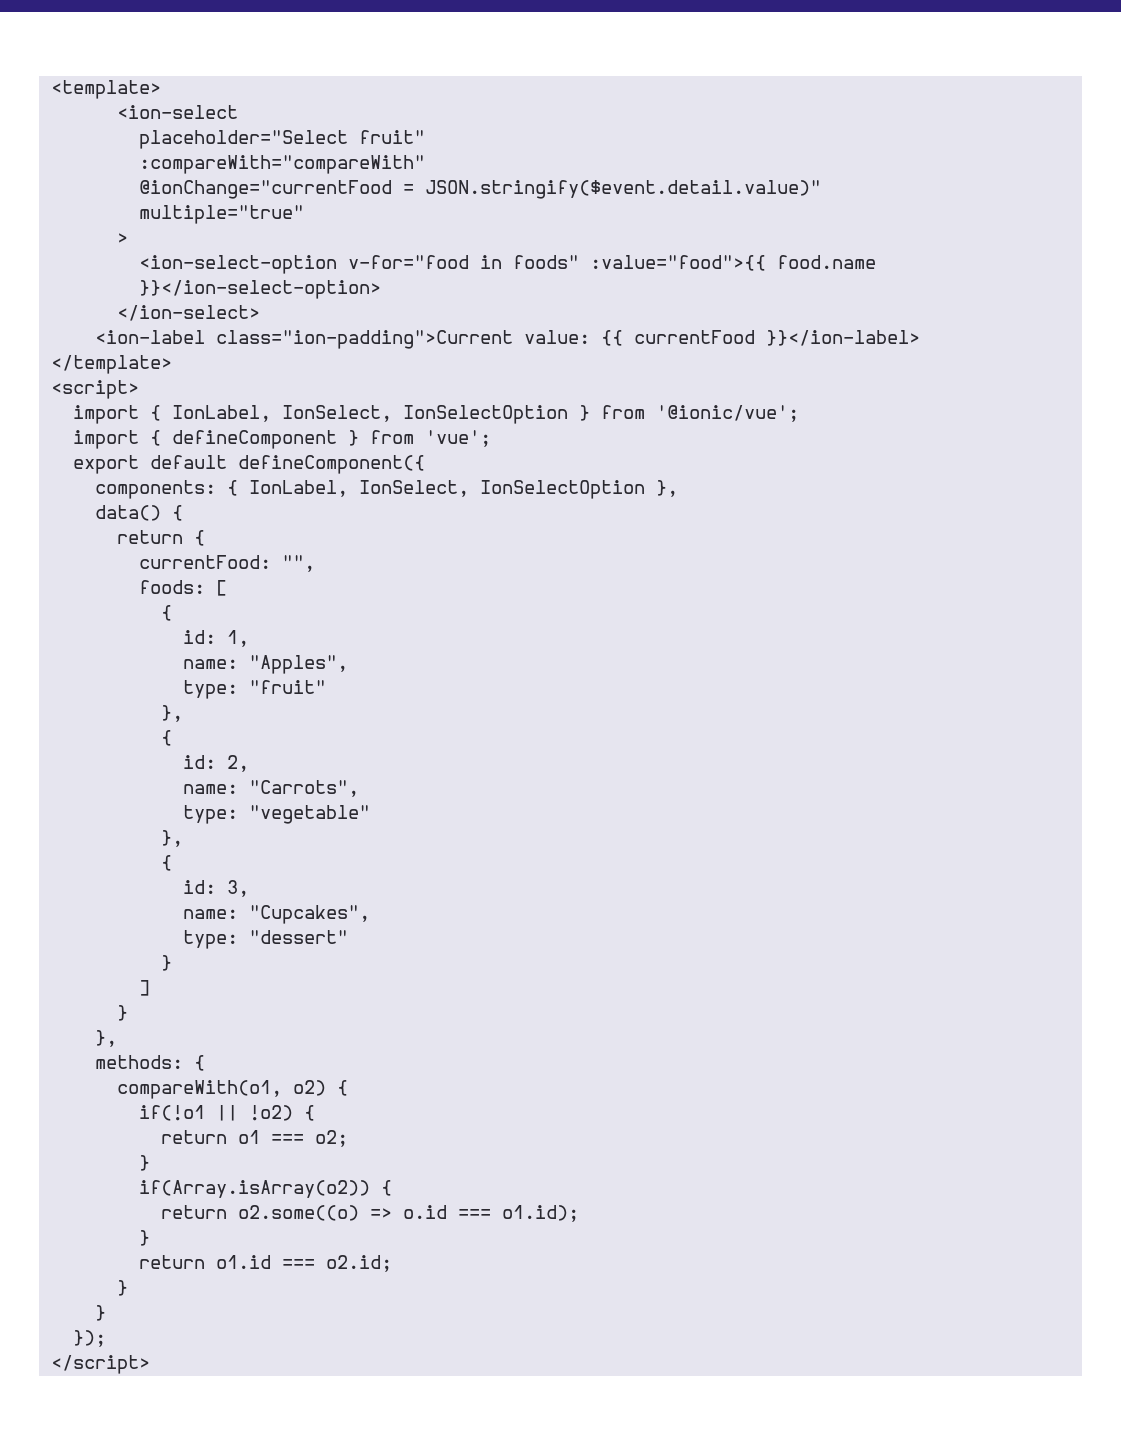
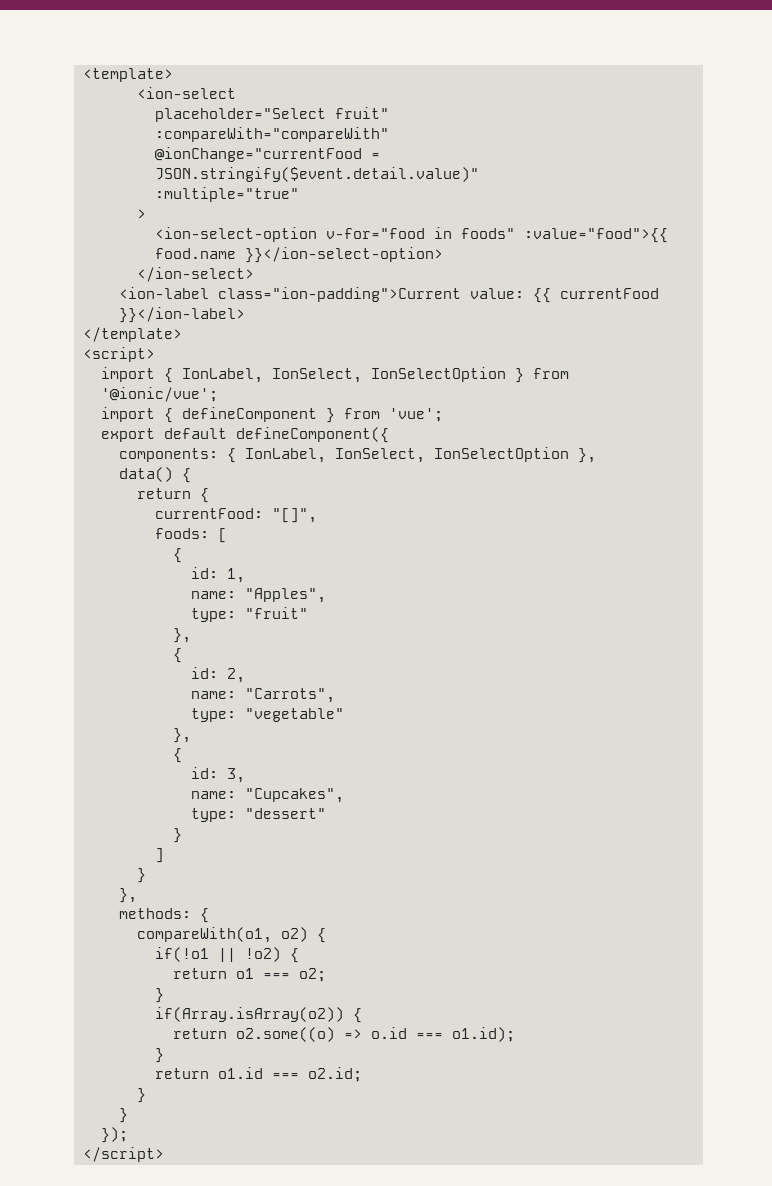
- multiple="true"
+ :multiple="true"
- currentFood: "",
+ currentFood: "[]",

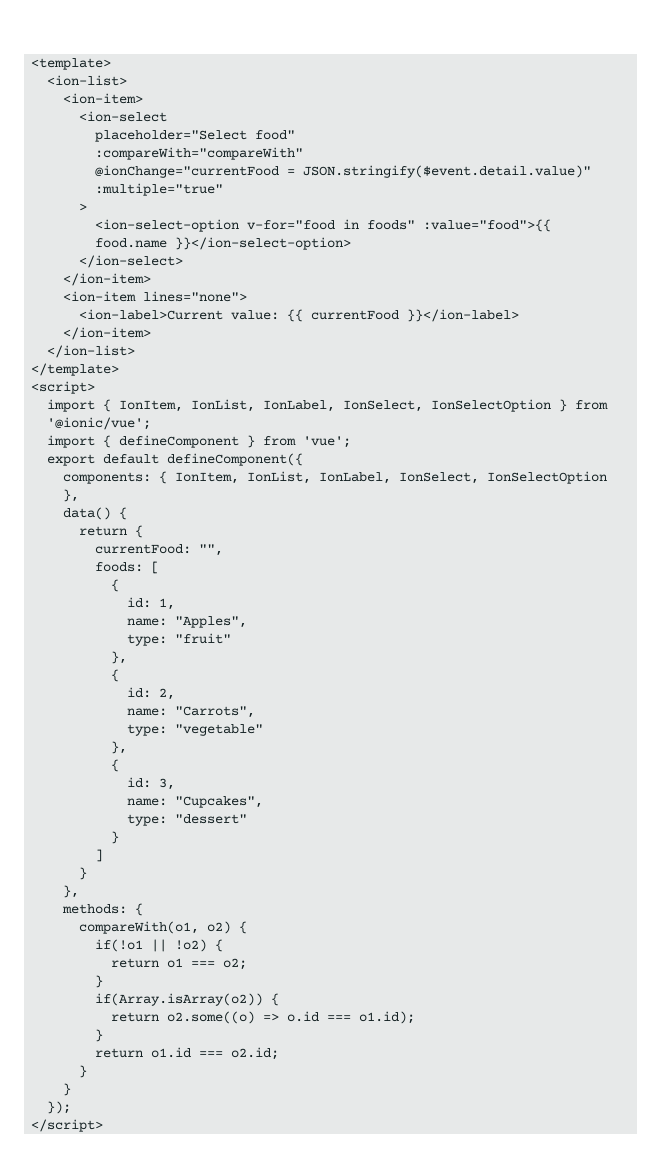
+ <ion-list>
+ <ion-item>
- placeholder="Select fruit"
+ placeholder="Select food"
  </ion-select>
- <ion-label class="ion-padding">Current value: {{ currentFood }}</ion-label>
+ </ion-item>
+ <ion-item lines="none">
+ <ion-label>Current value: {{ currentFood }}</ion-label>
+ </ion-item>
+ </ion-list>
- import { IonLabel, IonSelect, IonSelectOption } from '@ionic/vue';
+ import { IonItem, IonList, IonLabel, IonSelect, IonSelectOption } from '@ionic/vue';
- components: { IonLabel, IonSelect, IonSelectOption },
+ components: { IonItem, IonList, IonLabel, IonSelect, IonSelectOption },
- currentFood: "[]",
+ currentFood: "",

